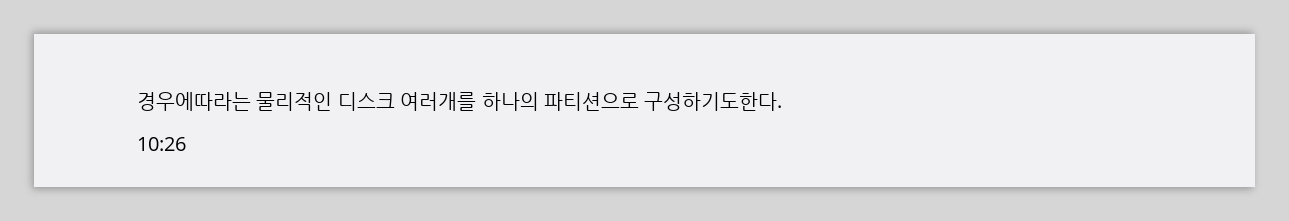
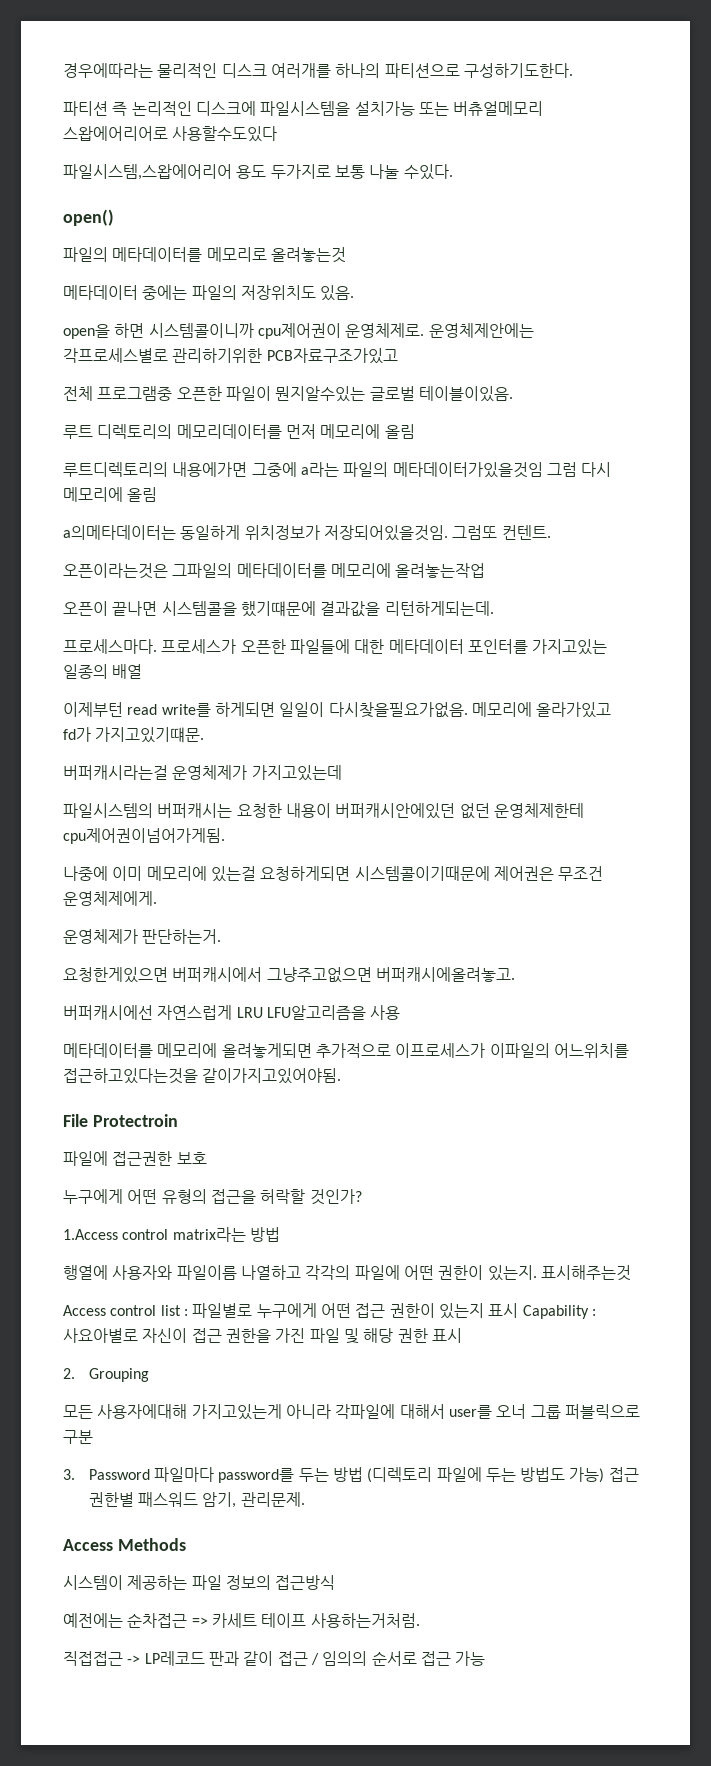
- 10:26
+ 파티션 즉 논리적인 디스크에 파일시스템을 설치가능 또는 버츄얼메모리 스왑에어리어로 사용할수도있다
+ 파일시스템,스왑에어리어 용도 두가지로 보통 나눌 수있다.
+ open()
+ 파일의 메타데이터를 메모리로 올려놓는것
+ 메타데이터 중에는 파일의 저장위치도 있음.
+ open을 하면 시스템콜이니까 cpu제어권이 운영체제로. 운영체제안에는 각프로세스별로 관리하기위한 PCB자료구조가있고
+ 전체 프로그램중 오픈한 파일이 뭔지알수있는 글로벌 테이블이있음.
+ 루트 디렉토리의 메모리데이터를 먼저 메모리에 올림
+ 루트디렉토리의 내용에가면 그중에 a라는 파일의 메타데이터가있을것임 그럼 다시 메모리에 올림
+ a의메타데이터는 동일하게 위치정보가 저장되어있을것임. 그럼또 컨텐트.
+ 오픈이라는것은 그파일의 메타데이터를 메모리에 올려놓는작업
+ 오픈이 끝나면 시스템콜을 했기떄문에 결과값을 리턴하게되는데.
+ 프로세스마다. 프로세스가 오픈한 파일들에 대한 메타데이터 포인터를 가지고있는 일종의 배열
+ 이제부턴 read write를 하게되면 일일이 다시찾을필요가없음. 메모리에 올라가있고 fd가 가지고있기떄문.
+ 버퍼캐시라는걸 운영체제가 가지고있는데
+ 파일시스템의 버퍼캐시는 요청한 내용이 버퍼캐시안에있던 없던 운영체제한테 cpu제어권이넘어가게됨.
+ 나중에 이미 메모리에 있는걸 요청하게되면 시스템콜이기때문에 제어권은 무조건 운영체제에게.
+ 운영체제가 판단하는거.
+ 요청한게있으면 버퍼캐시에서 그냥주고없으면 버퍼캐시에올려놓고.
+ 버퍼캐시에선 자연스럽게 LRU LFU알고리즘을 사용
+ 메타데이터를 메모리에 올려놓게되면 추가적으로 이프로세스가 이파일의 어느위치를 접근하고있다는것을 같이가지고있어야됨.
+ File Protectroin
+ 파일에 접근권한 보호
+ 누구에게 어떤 유형의 접근을 허락할 것인가?
+ 1.Access control matrix라는 방법
+ 행열에 사용자와 파일이름 나열하고 각각의 파일에 어떤 권한이 있는지. 표시해주는것
+ Access control list : 파일별로 누구에게 어떤 접근 권한이 있는지 표시 Capability : 사요아별로 자신이 접근 권한을 가진 파일 및 해당 권한 표시
+ 2. Grouping
+ 모든 사용자에대해 가지고있는게 아니라 각파일에 대해서 user를 오너 그룹 퍼블릭으로 구분
+ 3. Password 파일마다 password를 두는 방법 (디렉토리 파일에 두는 방법도 가능) 접근 권한별 패스워드 암기, 관리문제.
+ Access Methods
+ 시스템이 제공하는 파일 정보의 접근방식
+ 예전에는 순차접근 => 카세트 테이프 사용하는거처럼.
+ 직접접근 -> LP레코드 판과 같이 접근 / 임의의 순서로 접근 가능

